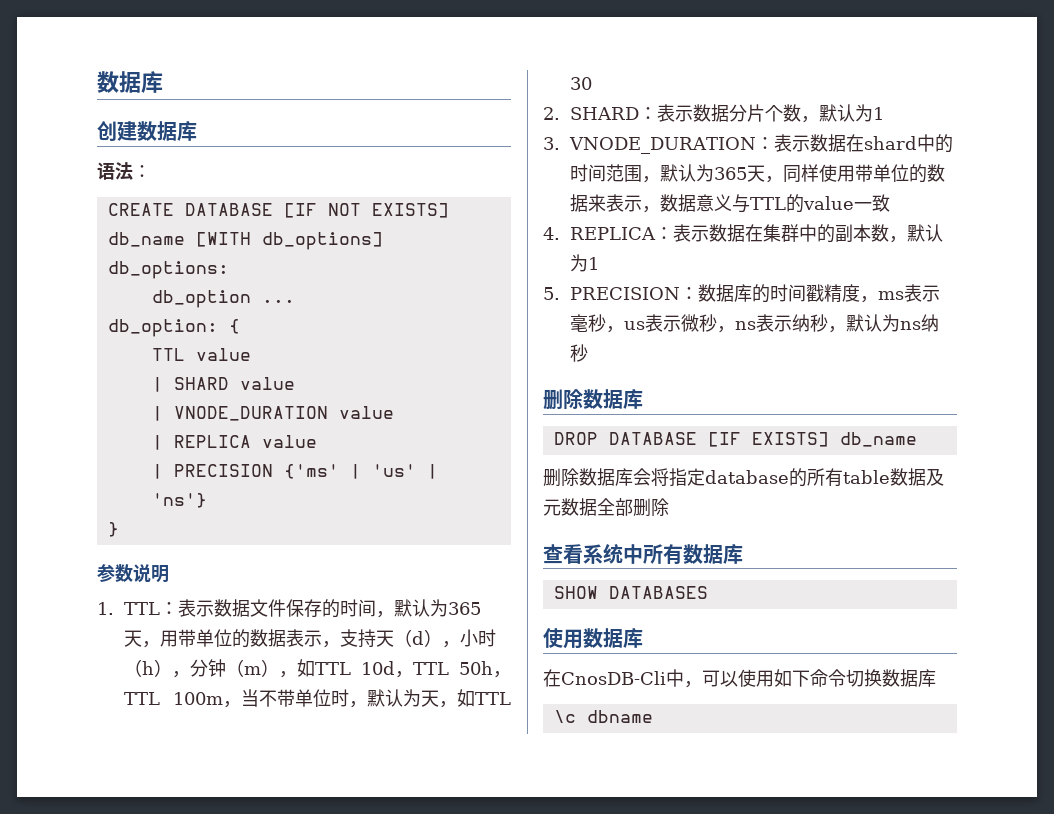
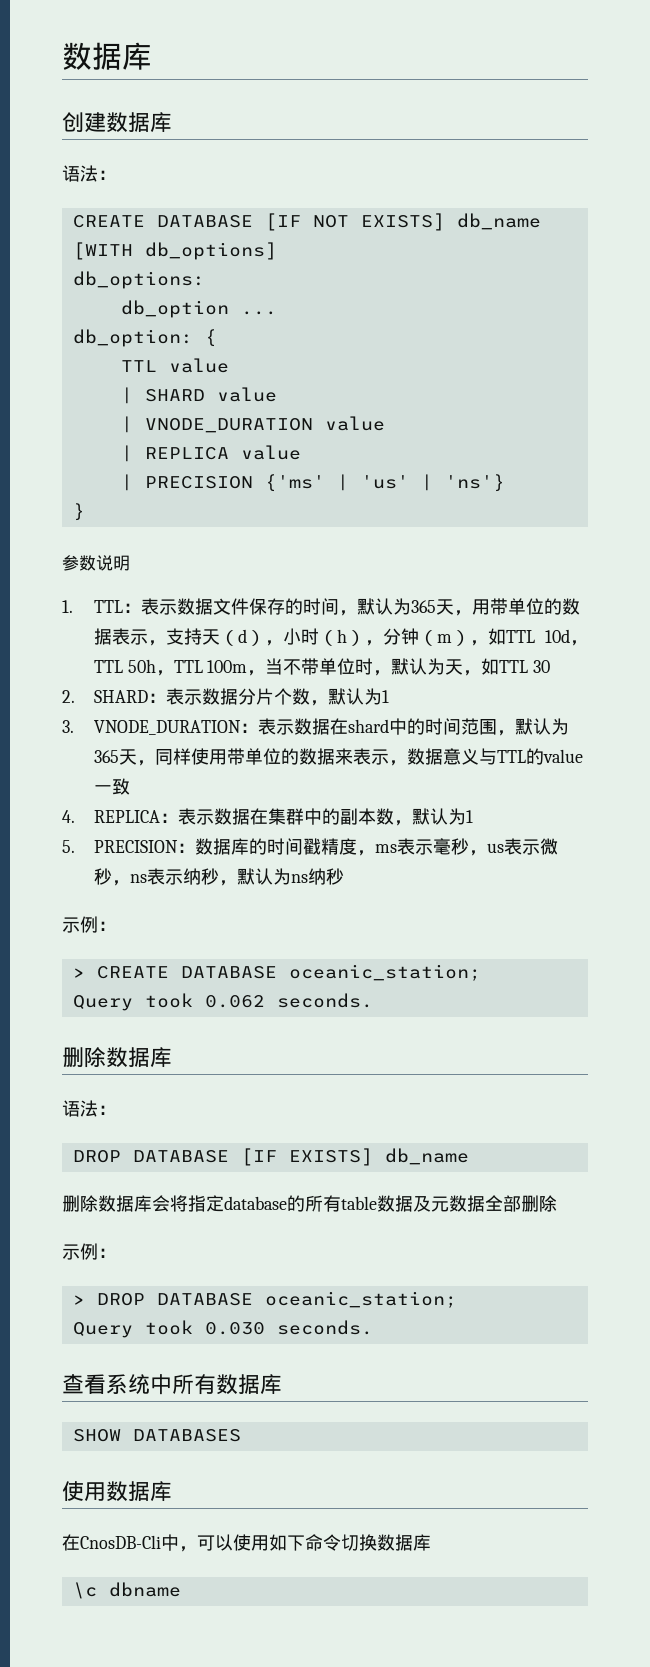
  5. PRECISION：数据库的时间戳精度，ms表示毫秒，us表示微秒，ns表示纳秒，默认为ns纳秒
+ 示例：
+ > CREATE DATABASE oceanic_station;
+ Query took 0.062 seconds.
  删除数据库
+ 语法：
  删除数据库会将指定database的所有table数据及元数据全部删除
+ 示例：
+ > DROP DATABASE oceanic_station;
+ Query took 0.030 seconds.

